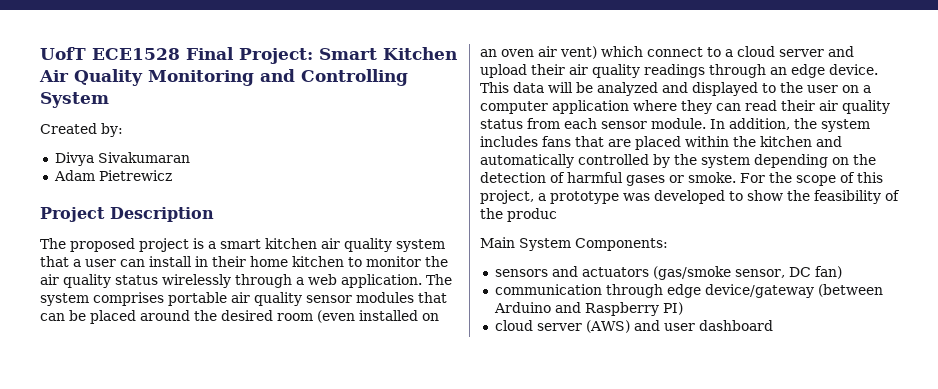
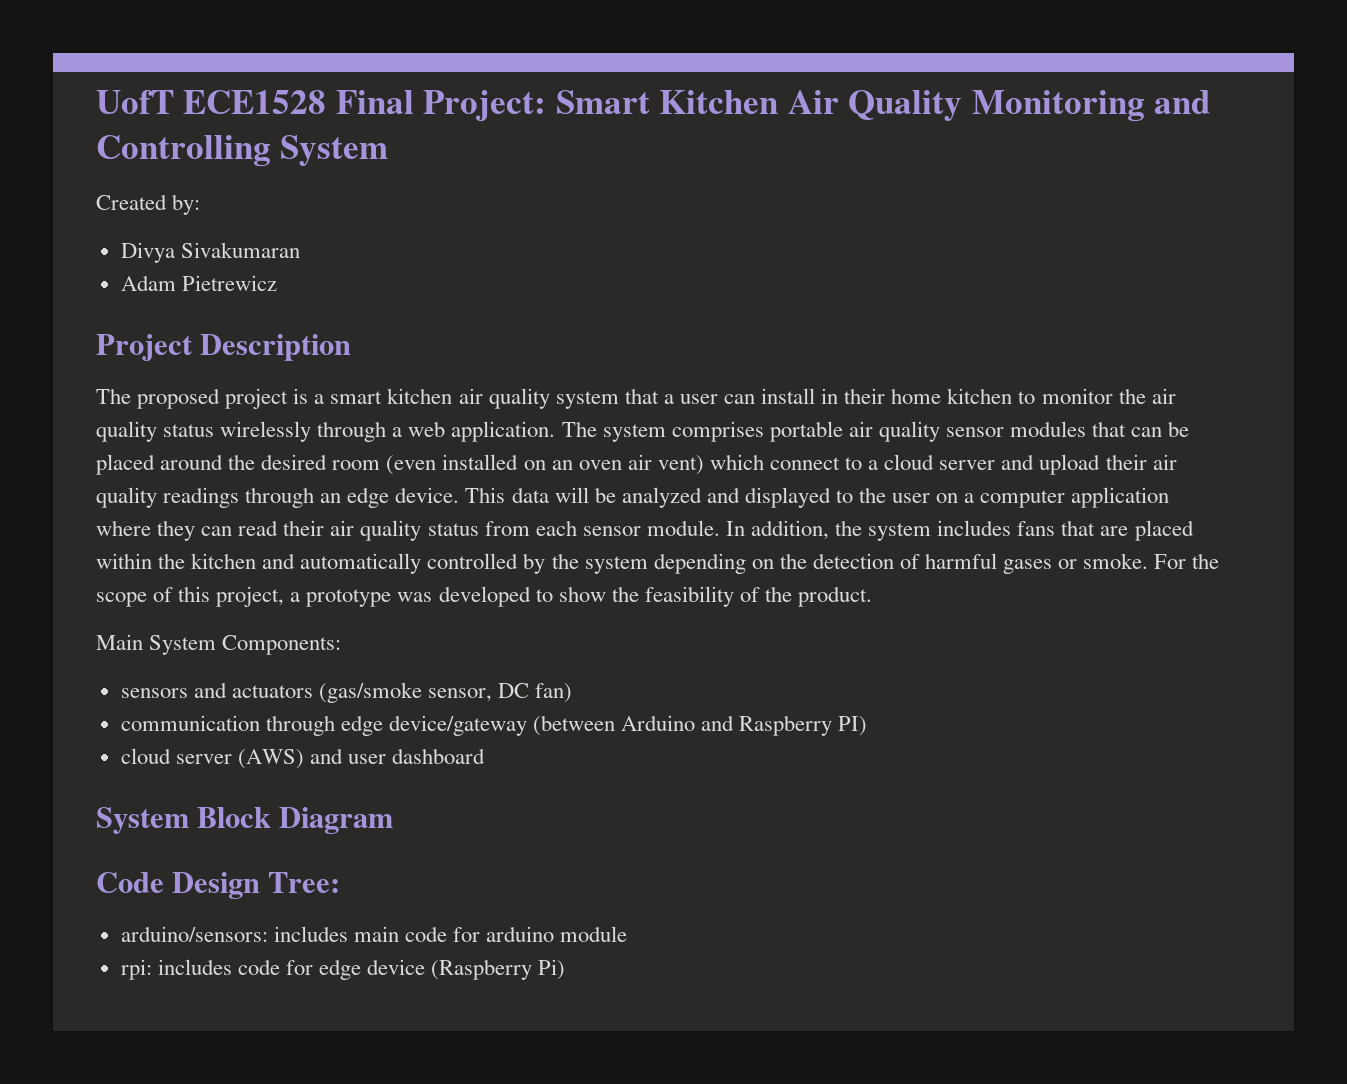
- For the scope of this project, a prototype was developed to show the feasibility of the produc
+ For the scope of this project, a prototype was developed to show the feasibility of the product.
+ System Block Diagram
+ Code Design Tree:
+ arduino/sensors: includes main code for arduino module
+ rpi: includes code for edge device (Raspberry Pi)

